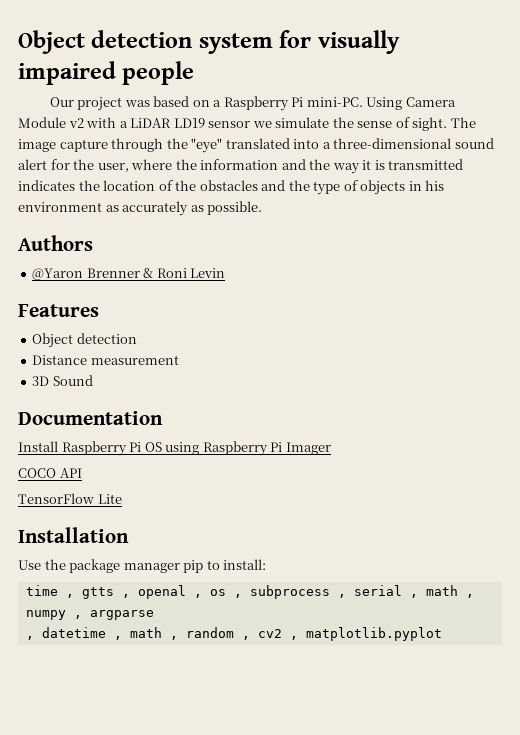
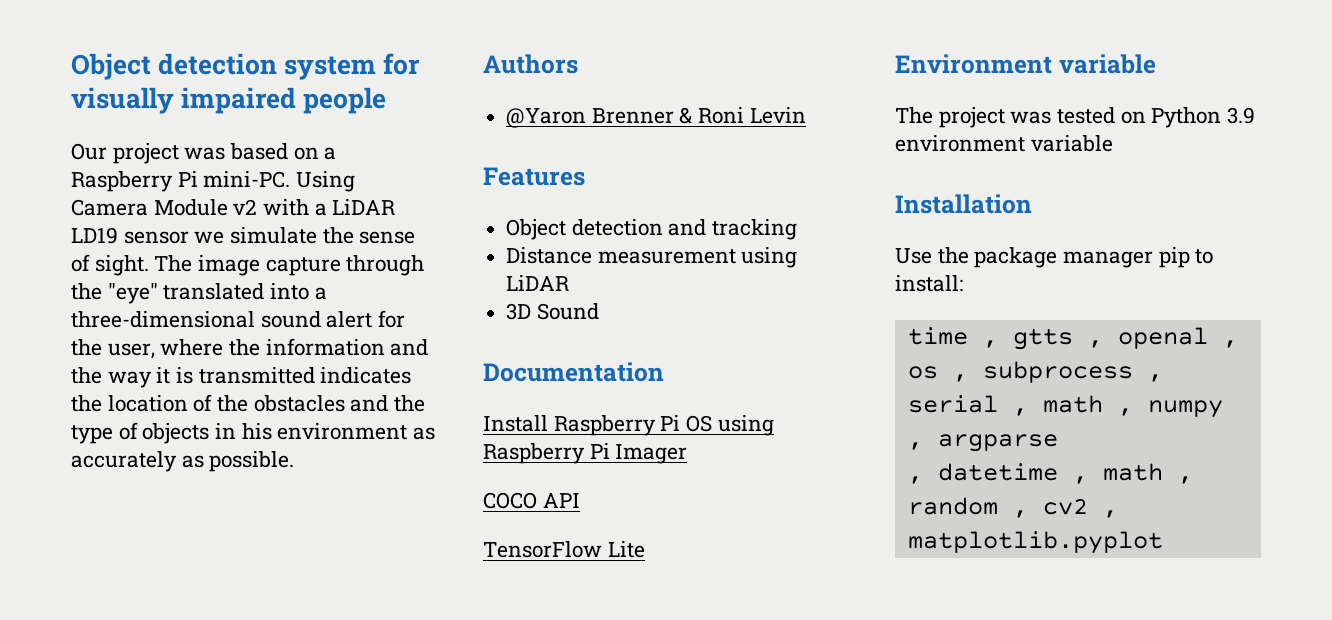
  Features
- Object detection
+ Object detection and tracking
- Distance measurement
+ Distance measurement using LiDAR
+ Environment variable
+ The project was tested on Python 3.9 environment variable

